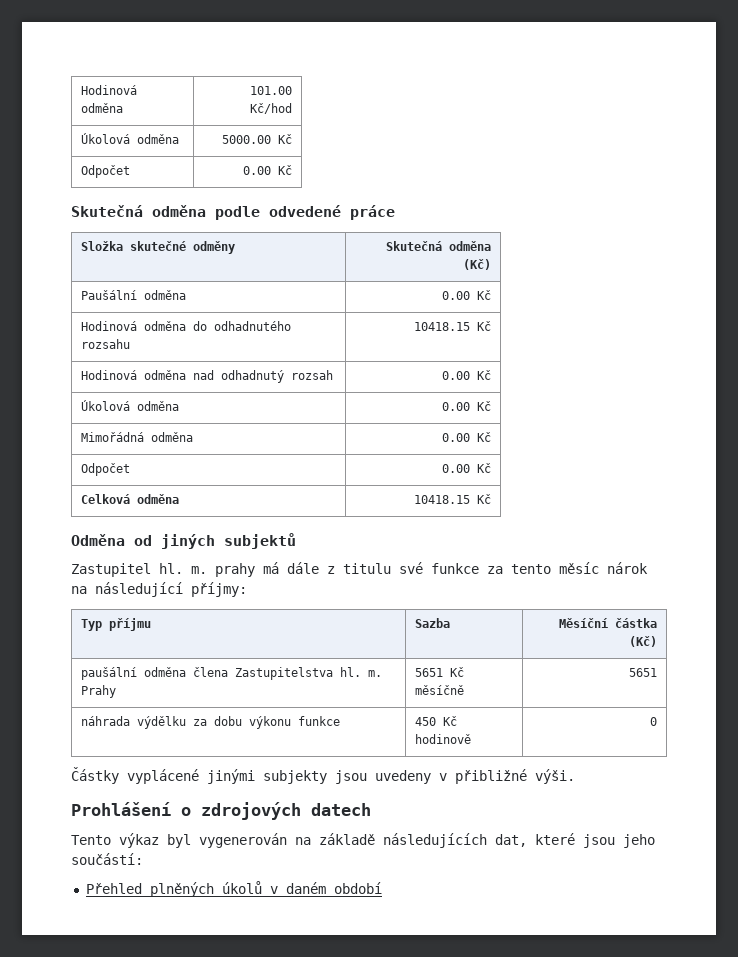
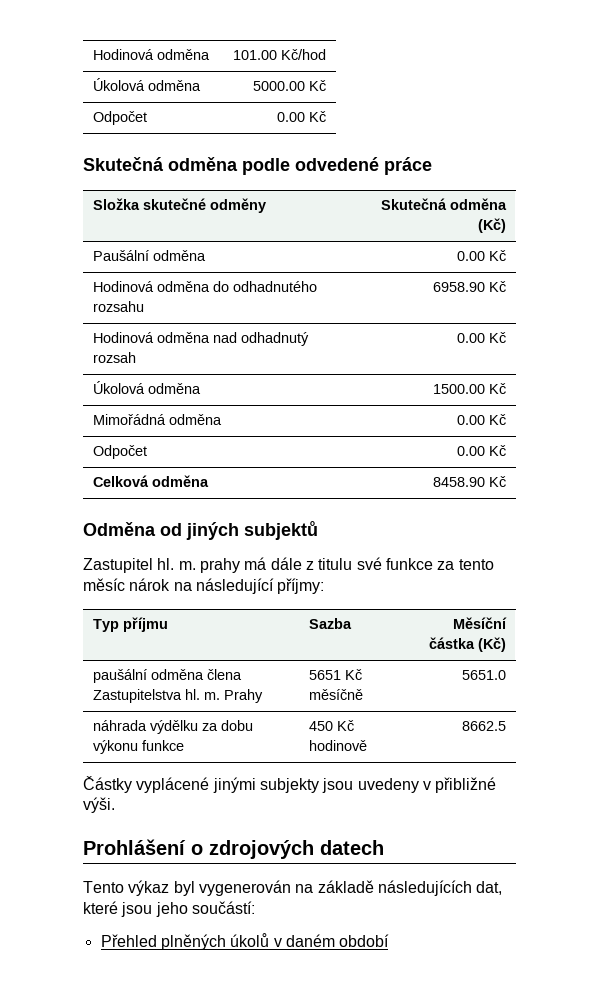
- Hodinová odměna do odhadnutého rozsahu | 10418.15 Kč
+ Hodinová odměna do odhadnutého rozsahu | 6958.90 Kč
- Úkolová odměna | 0.00 Kč
+ Úkolová odměna | 1500.00 Kč
- Celková odměna | 10418.15 Kč
+ Celková odměna | 8458.90 Kč
- paušální odměna člena Zastupitelstva hl. m. Prahy | 5651 Kč měsíčně | 5651
+ paušální odměna člena Zastupitelstva hl. m. Prahy | 5651 Kč měsíčně | 5651.0
- náhrada výdělku za dobu výkonu funkce | 450 Kč hodinově | 0
+ náhrada výdělku za dobu výkonu funkce | 450 Kč hodinově | 8662.5

